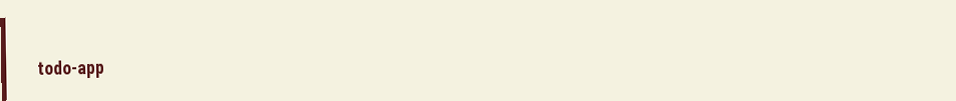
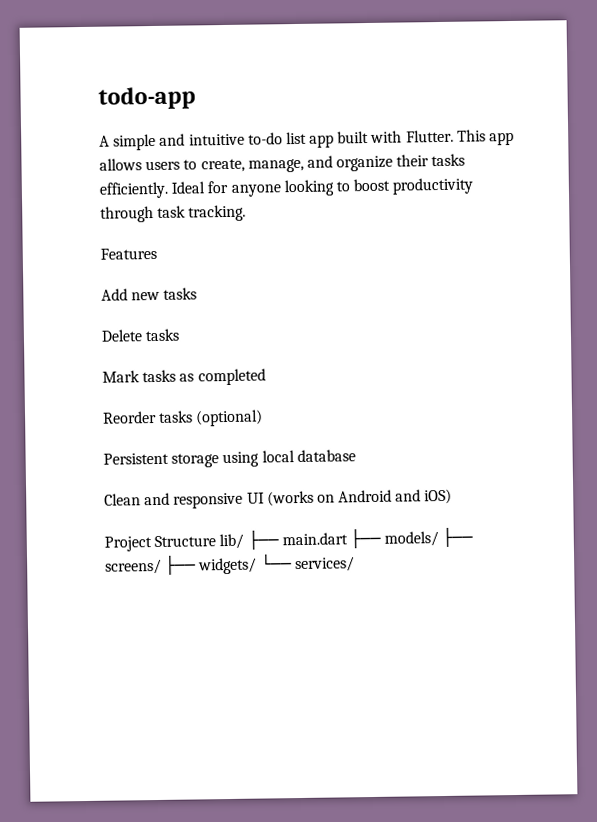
+ A simple and intuitive to-do list app built with Flutter. This app allows users to create, manage, and organize their tasks efficiently. Ideal for anyone looking to boost productivity through task tracking.
+ Features
+ Add new tasks
+ Delete tasks
+ Mark tasks as completed
+ Reorder tasks (optional)
+ Persistent storage using local database
+ Clean and responsive UI (works on Android and iOS)
+ Project Structure lib/ ├── main.dart ├── models/ ├── screens/ ├── widgets/ └── services/

